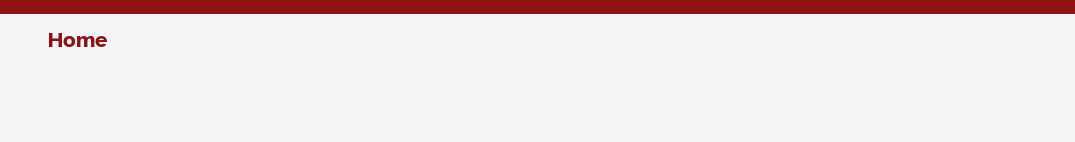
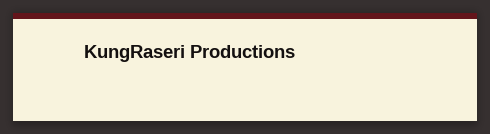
- Home
+ KungRaseri Productions

